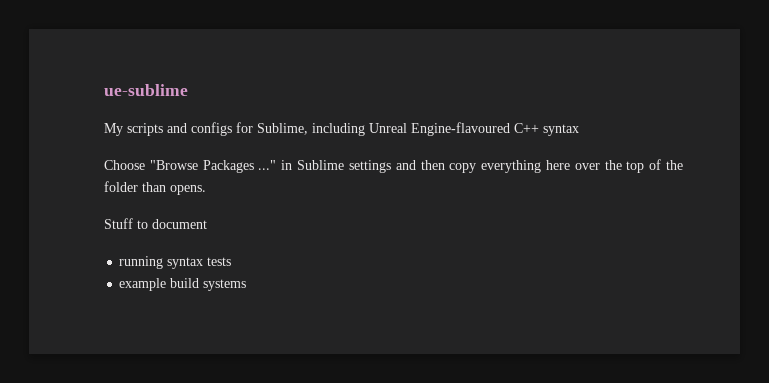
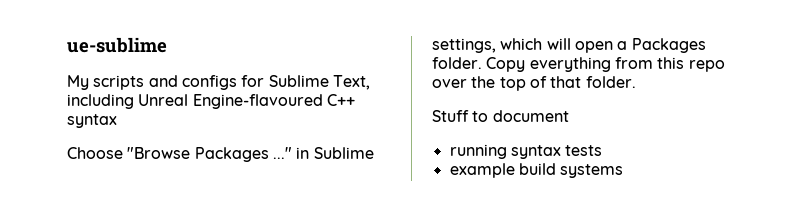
- My scripts and configs for Sublime, including Unreal Engine-flavoured C++ syntax
+ My scripts and configs for Sublime Text, including Unreal Engine-flavoured C++ syntax
- Choose "Browse Packages ..." in Sublime settings and then copy everything here over the top of the folder than opens.
+ Choose "Browse Packages ..." in Sublime settings, which will open a Packages folder. Copy everything from this repo over the top of that folder.

